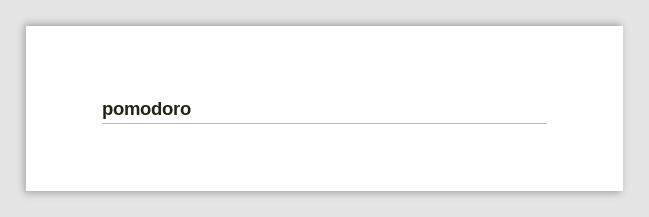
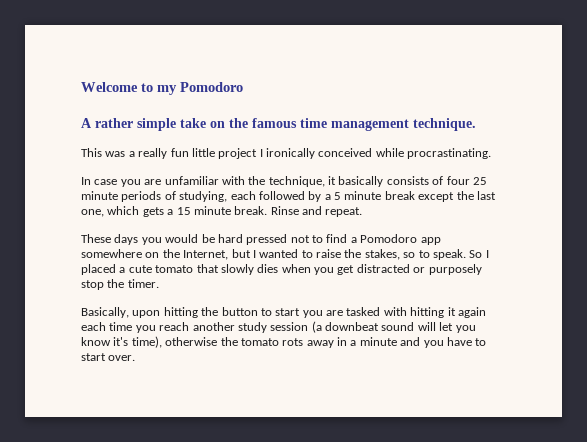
- pomodoro
+ Welcome to my Pomodoro
+ A rather simple take on the famous time management technique.
+ This was a really fun little project I ironically conceived while procrastinating.
+ In case you are unfamiliar with the technique, it basically consists of four 25 minute periods of studying, each followed by a 5 minute break except the last one, which gets a 15 minute break. Rinse and repeat.
+ These days you would be hard pressed not to find a Pomodoro app somewhere on the Internet, but I wanted to raise the stakes, so to speak. So I placed a cute tomato that slowly dies when you get distracted or purposely stop the timer.
+ Basically, upon hitting the button to start you are tasked with hitting it again each time you reach another study session (a downbeat sound will let you know it's time), otherwise the tomato rots away in a minute and you have to start over.

